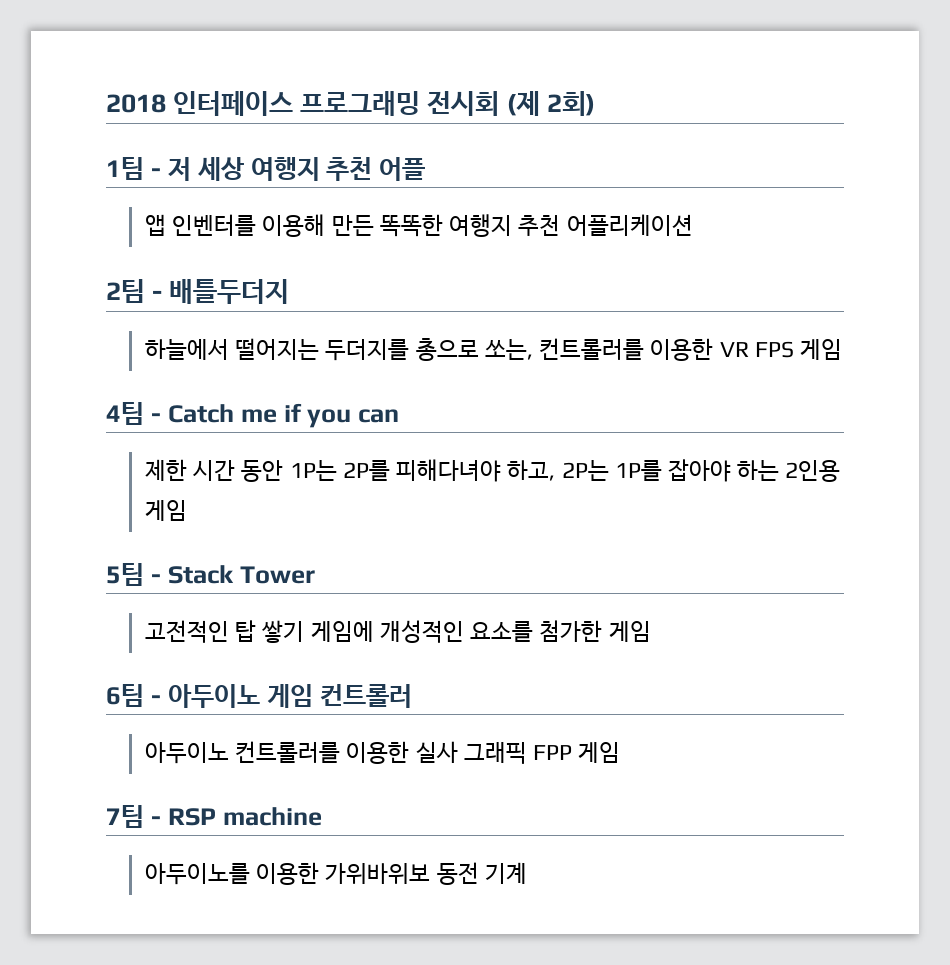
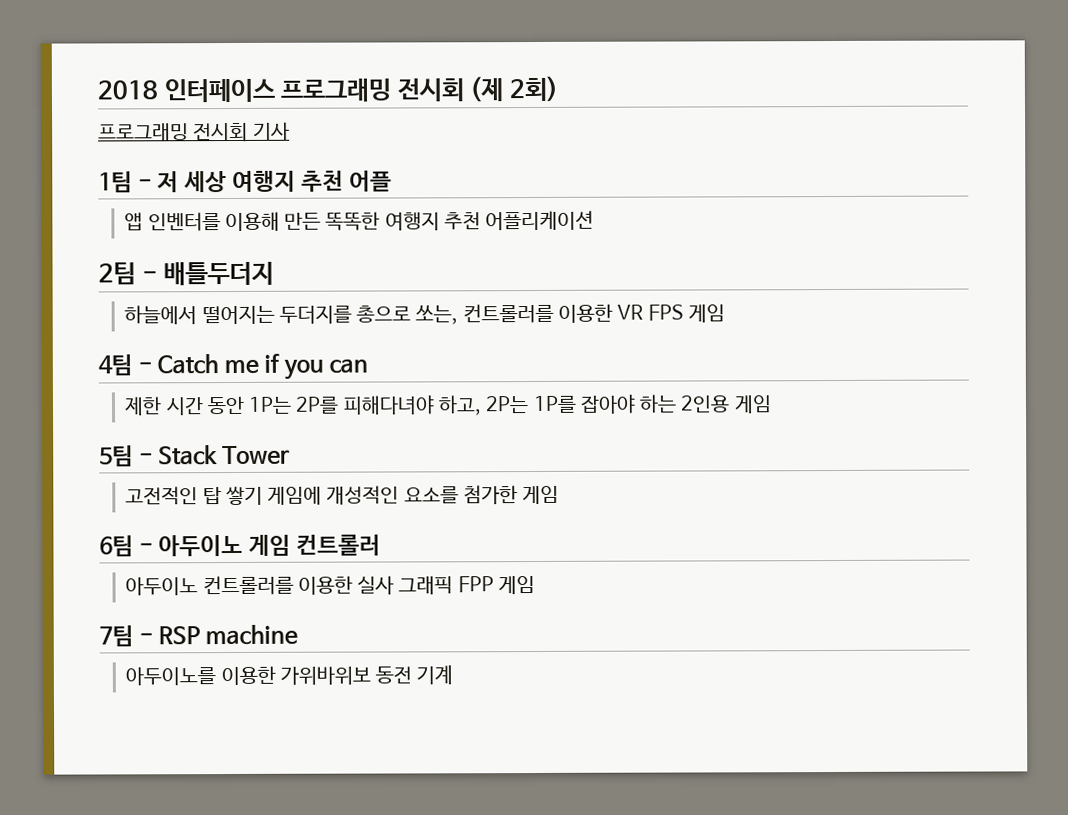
+ 프로그래밍 전시회 기사

